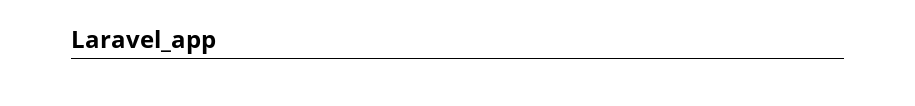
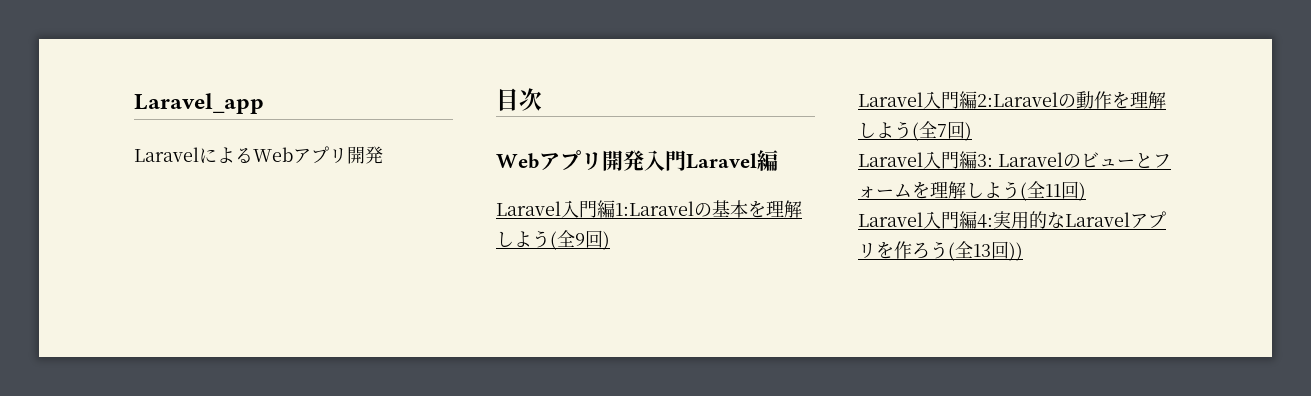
+ LaravelによるWebアプリ開発
+ 目次
+ Webアプリ開発入門Laravel編
+ Laravel入門編1:Laravelの基本を理解しよう(全9回)
+ Laravel入門編2:Laravelの動作を理解しよう(全7回)
+ Laravel入門編3: Laravelのビューとフォームを理解しよう(全11回)
+ Laravel入門編4:実用的なLaravelアプリを作ろう(全13回))

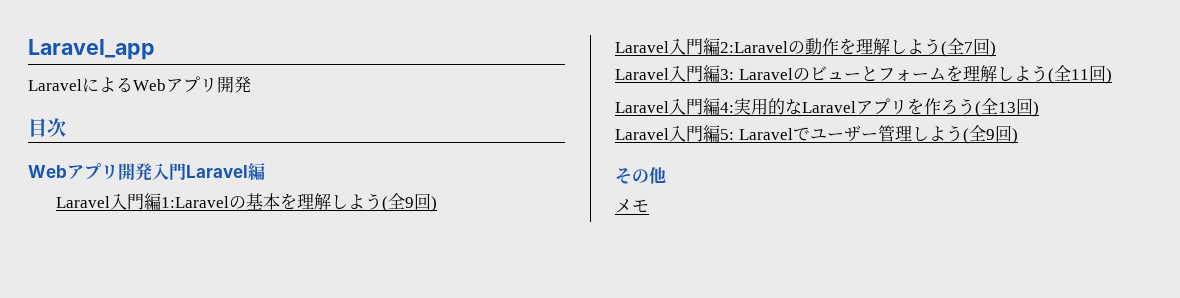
- Laravel入門編4:実用的なLaravelアプリを作ろう(全13回))
+ Laravel入門編4:実用的なLaravelアプリを作ろう(全13回)
+ Laravel入門編5: Laravelでユーザー管理しよう(全9回)
+ その他
+ メモ

